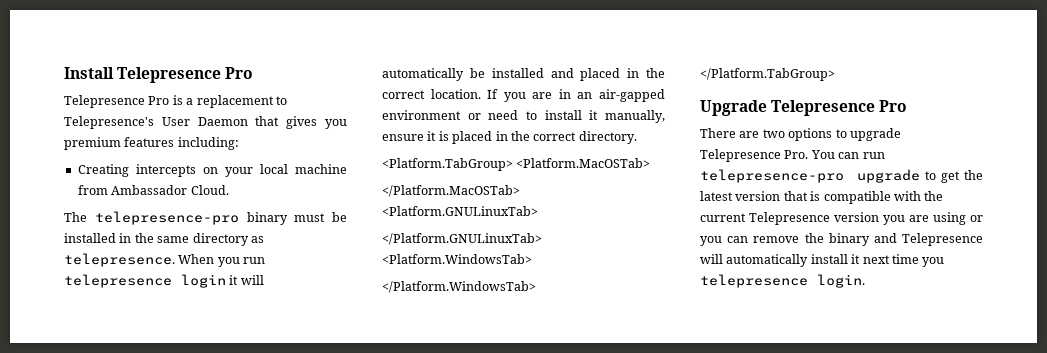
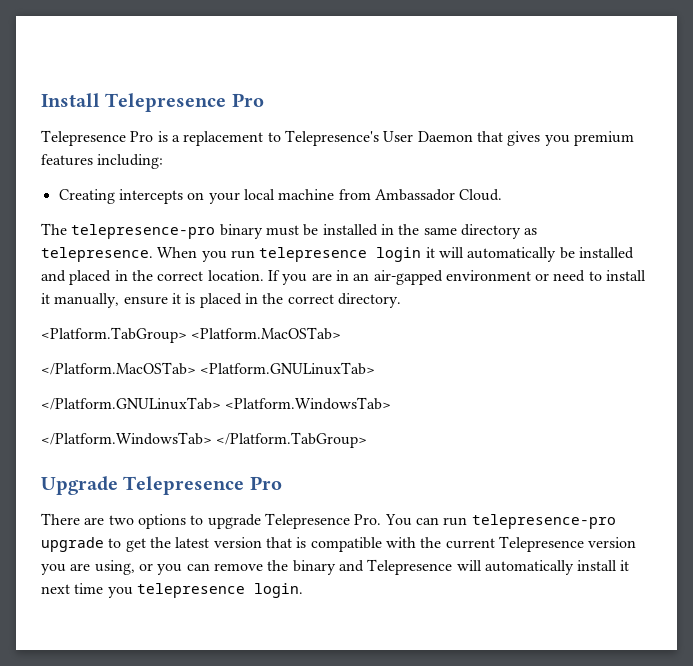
- There are two options to upgrade Telepresence Pro. You can run telepresence-pro upgrade to get the latest version that is compatible with the current Telepresence version you are using or you can remove the binary and Telepresence will automatically install it next time you telepresence login.
+ There are two options to upgrade Telepresence Pro. You can run telepresence-pro upgrade to get the latest version that is compatible with the current Telepresence version you are using, or you can remove the binary and Telepresence will automatically install it next time you telepresence login.

